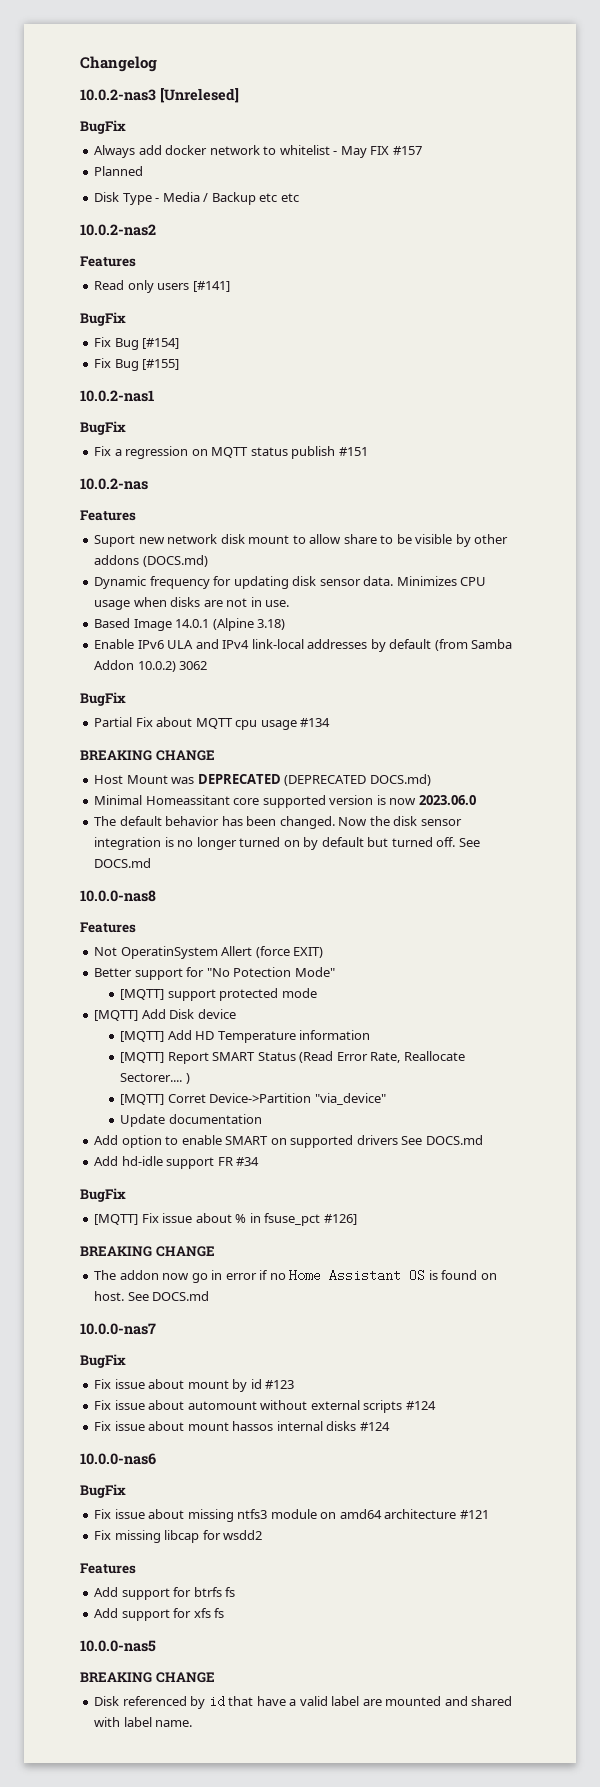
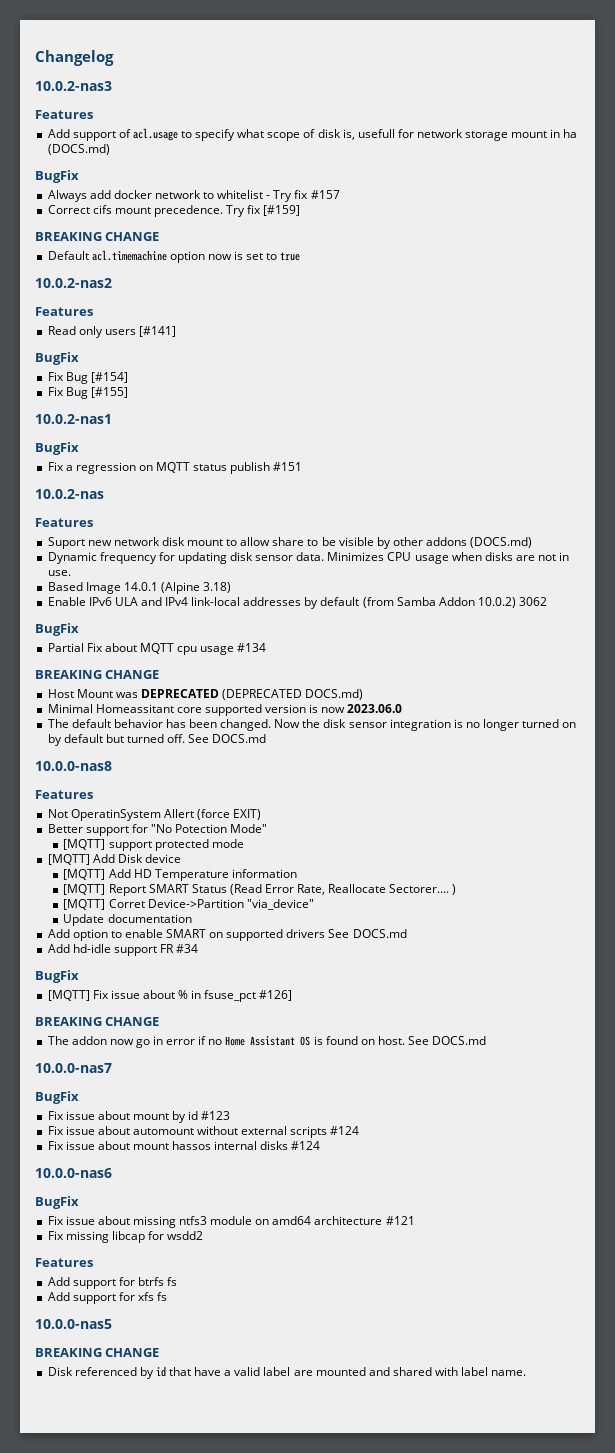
- 10.0.2-nas3 [Unrelesed]
+ 10.0.2-nas3
+ Features
+ Add support of acl.usage to specify what scope of disk is, usefull for network storage mount in ha (DOCS.md)
- Always add docker network to whitelist - May FIX #157
+ Always add docker network to whitelist - Try fix #157
- Planned
- Disk Type - Media / Backup etc etc
+ Correct cifs mount precedence. Try fix [#159]
+ BREAKING CHANGE
+ Default acl.timemachine option now is set to true

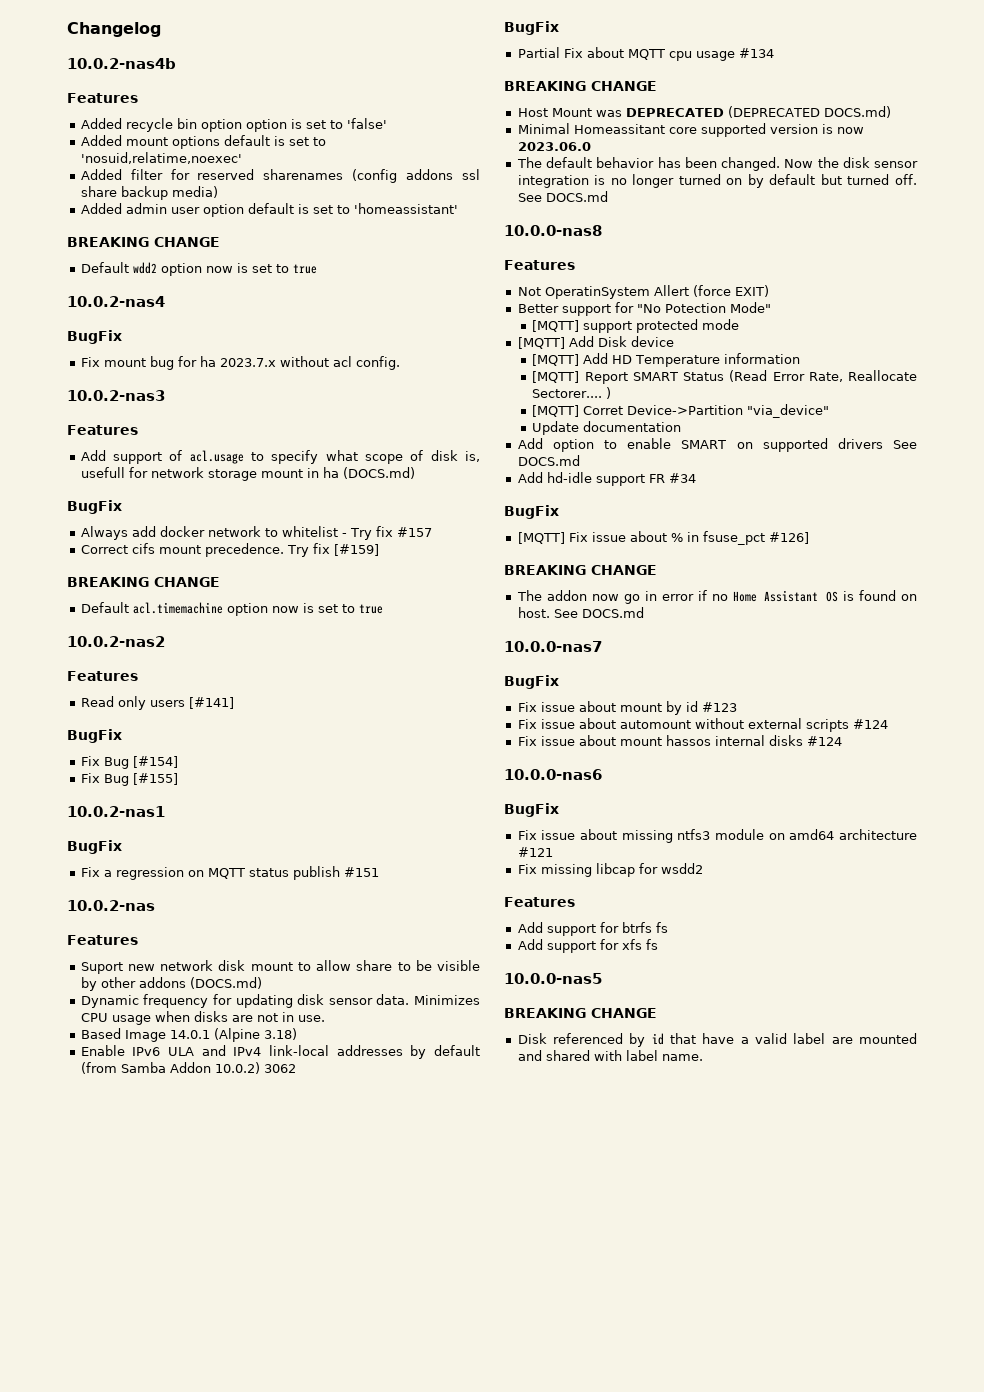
+ 10.0.2-nas4b
+ Features
+ Added recycle bin option option is set to 'false'
+ Added mount options default is set to 'nosuid,relatime,noexec'
+ Added filter for reserved sharenames (config addons ssl share backup media)
+ Added admin user option default is set to 'homeassistant'
+ BREAKING CHANGE
+ Default wdd2 option now is set to true
+ 10.0.2-nas4
+ BugFix
+ Fix mount bug for ha 2023.7.x without acl config.

